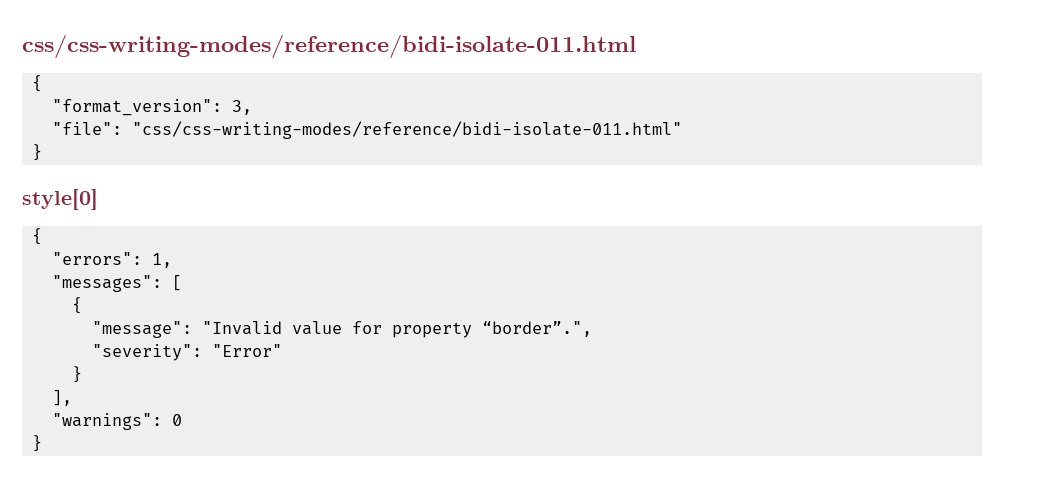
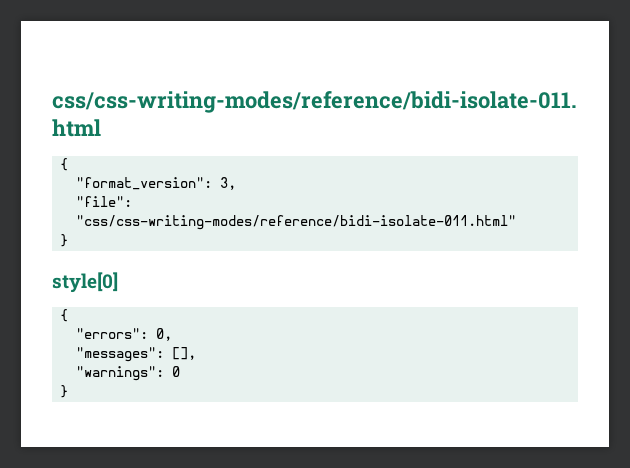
- "errors": 1,
+ "errors": 0,
- "messages": [
- {
- "message": "Invalid value for property “border”.",
- "severity": "Error"
- }
- ],
+ "messages": [],

